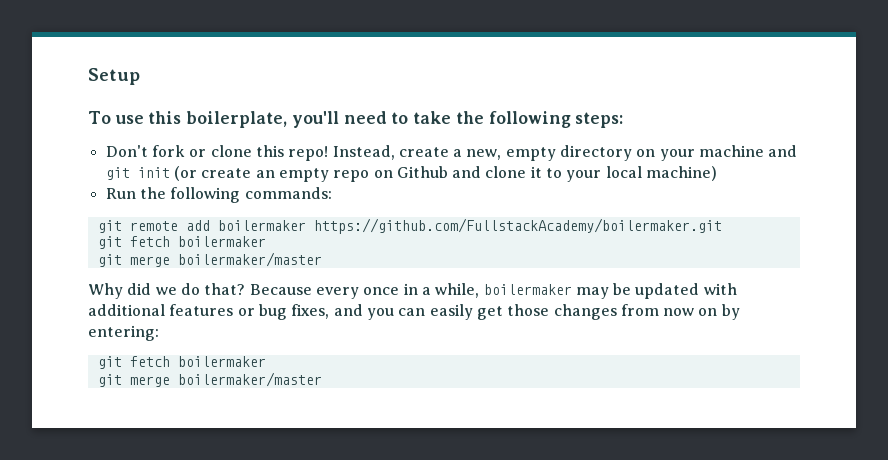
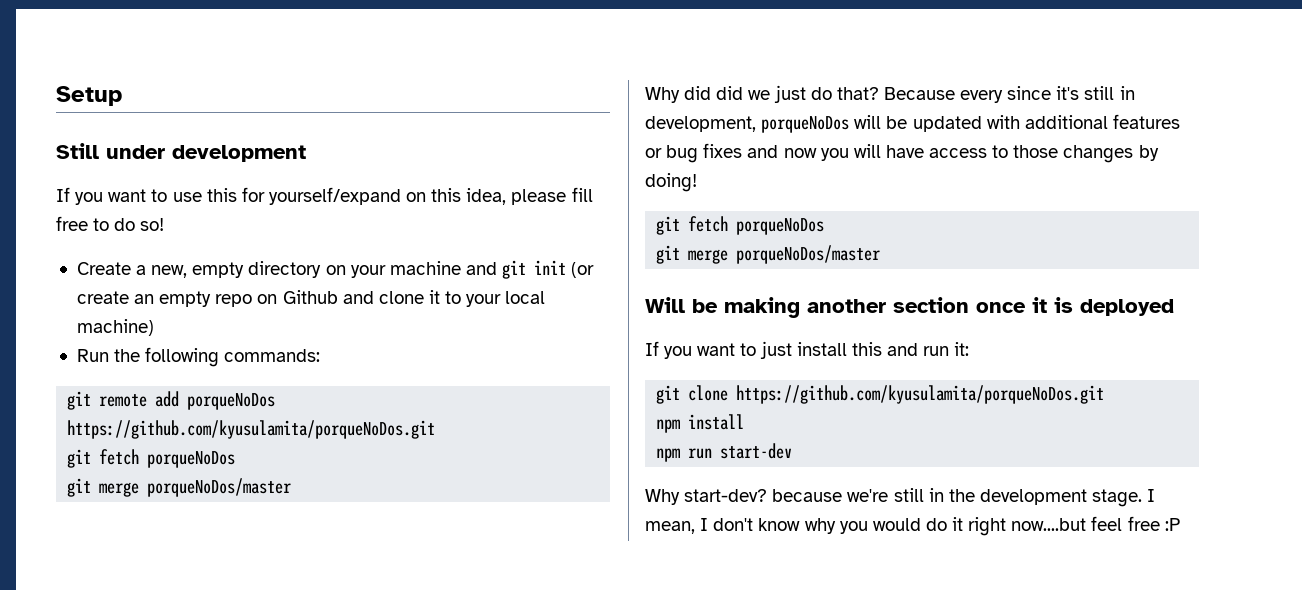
- To use this boilerplate, you'll need to take the following steps:
- Don't fork or clone this repo! Instead, create a new, empty directory on your machine and git init (or create an empty repo on Github and clone it to your local machine)
+ Still under development
+ If you want to use this for yourself/expand on this idea, please fill free to do so!
+ Create a new, empty directory on your machine and git init (or create an empty repo on Github and clone it to your local machine)
- git remote add boilermaker https://github.com/FullstackAcademy/boilermaker.git
- git fetch boilermaker
- git merge boilermaker/master
+ git remote add porqueNoDos https://github.com/kyusulamita/porqueNoDos.git
+ git fetch porqueNoDos
+ git merge porqueNoDos/master
- Why did we do that?
+ Why did did we just do that?
- Because every once in a while, boilermaker may be updated with additional features or bug fixes, and you can easily get those changes from now on by entering:
- git fetch boilermaker
- git merge boilermaker/master
+ Because every since it's still in development, porqueNoDos will be updated with additional features or bug fixes and now you will have access to those changes by doing!
+ git fetch porqueNoDos
+ git merge porqueNoDos/master
+ Will be making another section once it is deployed
+ If you want to just install this and run it:
+ git clone https://github.com/kyusulamita/porqueNoDos.git
+ npm install
+ npm run start-dev
+ Why start-dev? because we're still in the development stage. I mean, I don't know why you would do it right now....but feel free :P

